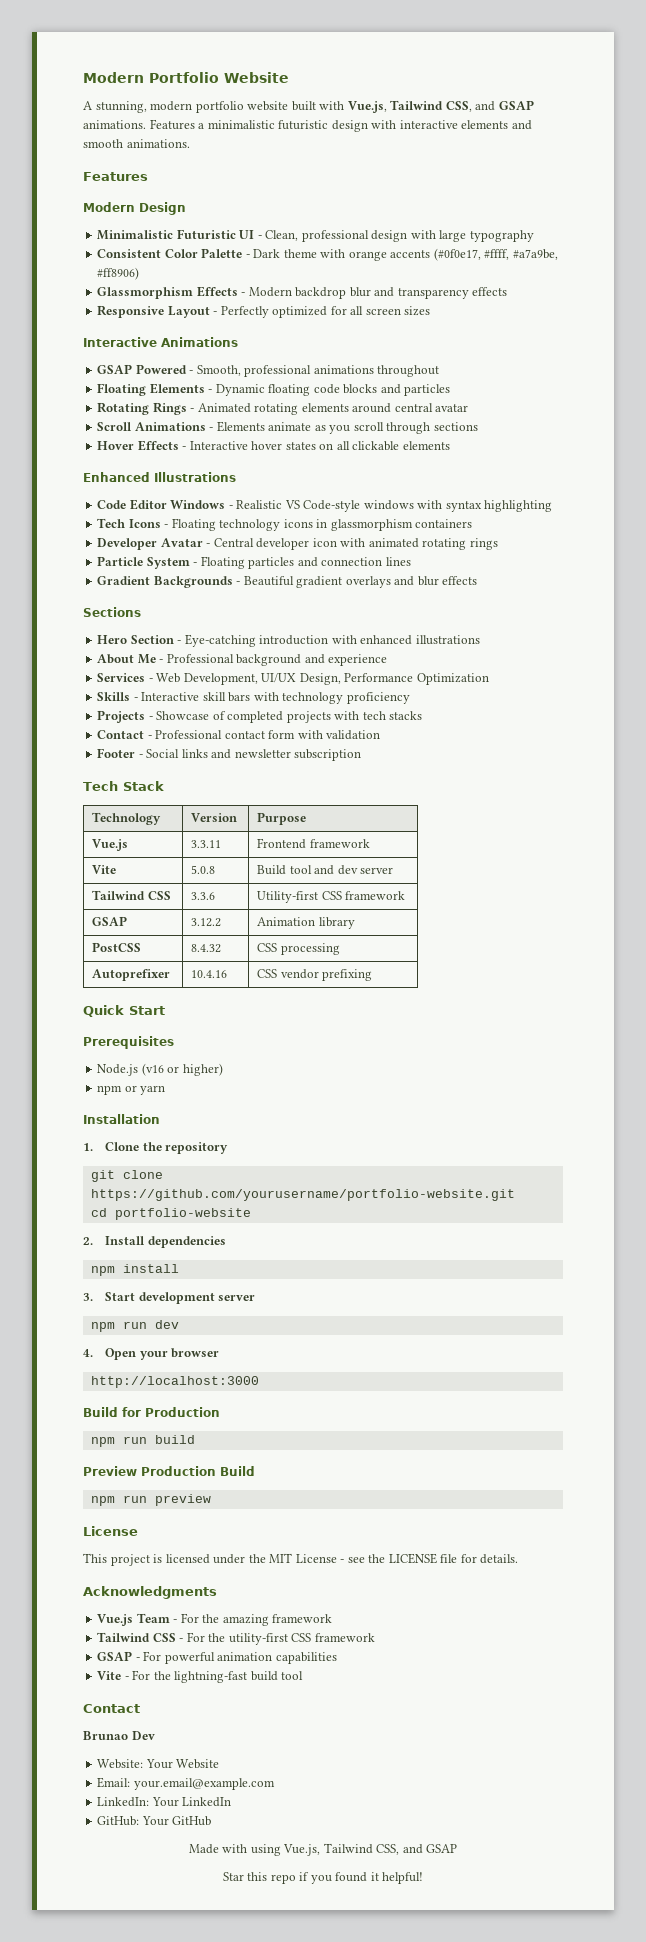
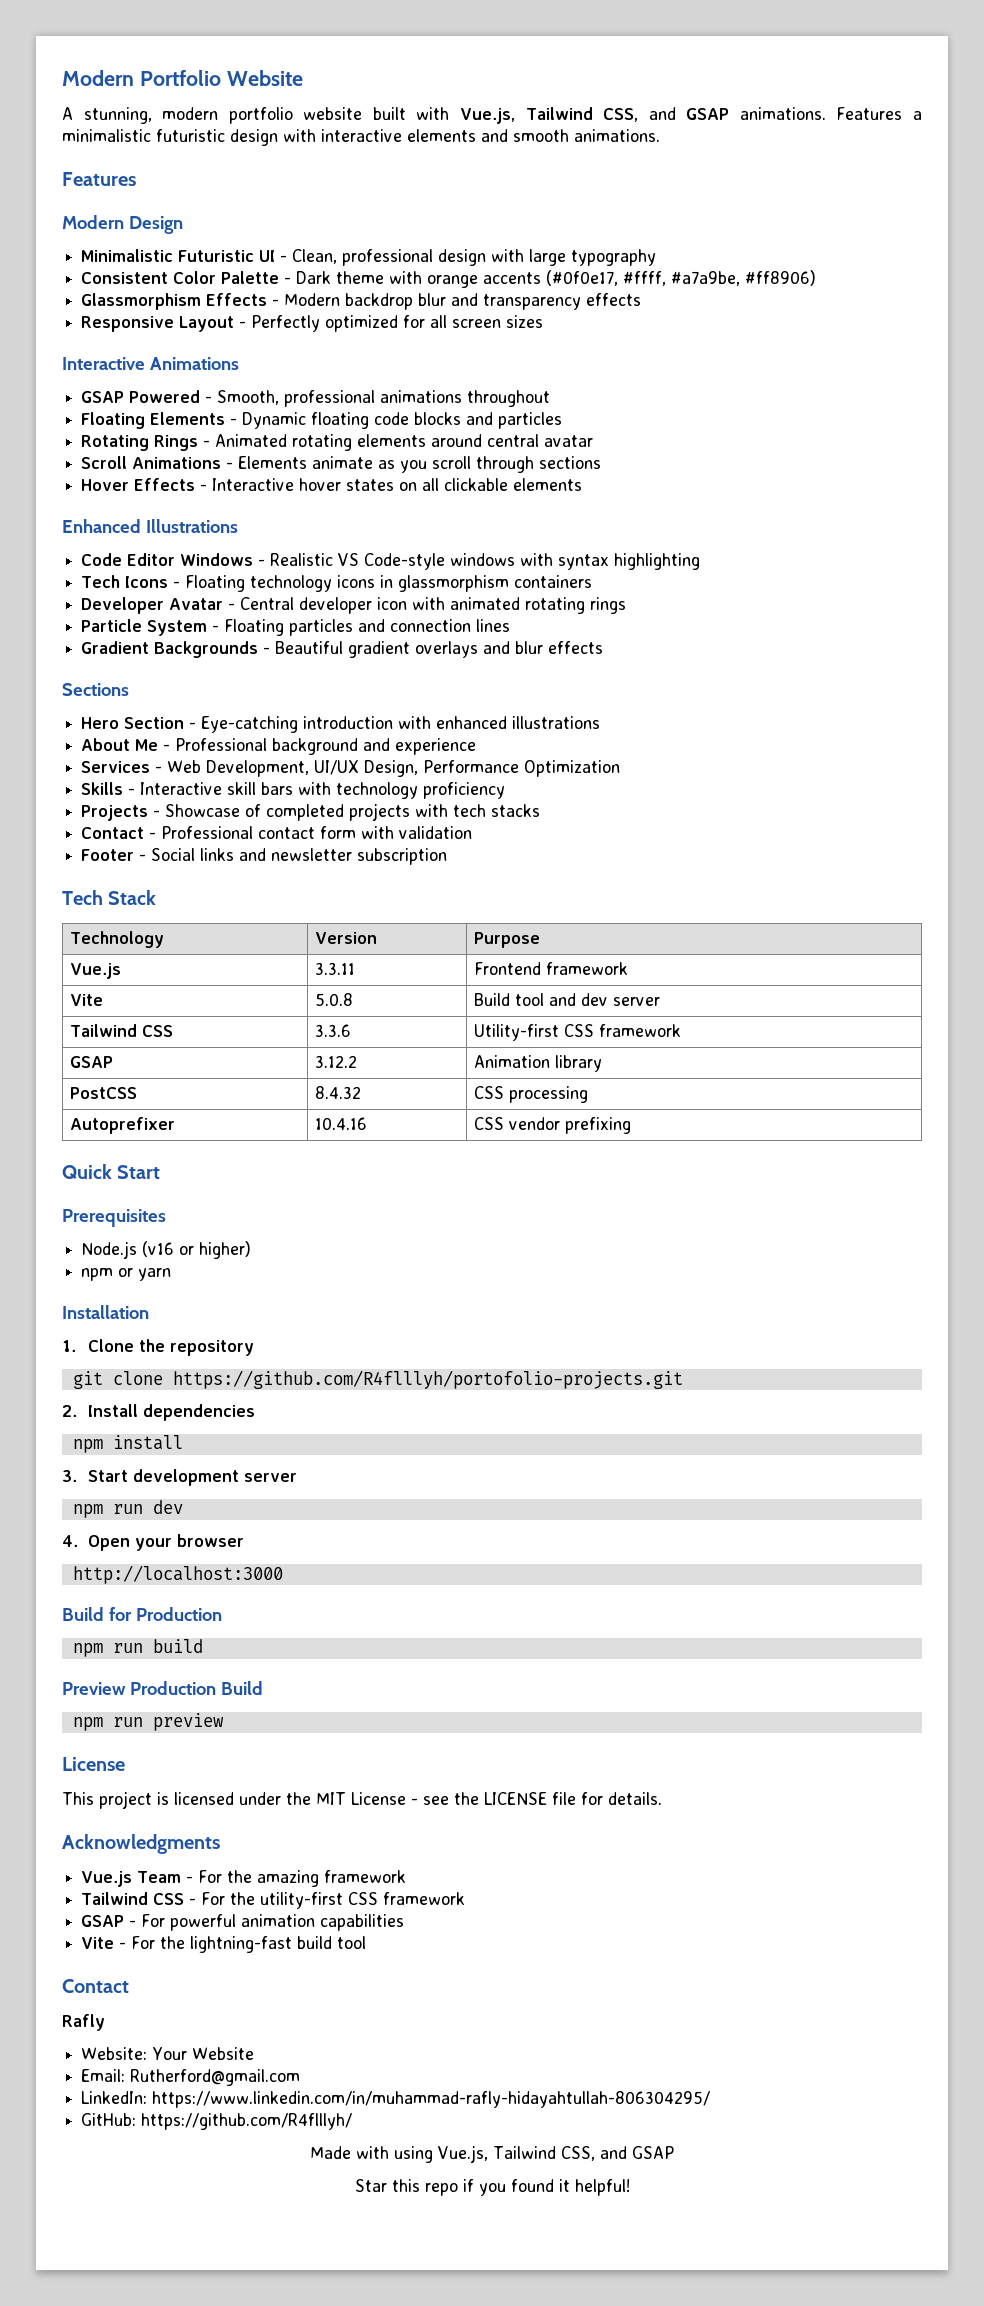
- git clone https://github.com/yourusername/portfolio-website.git
- cd portfolio-website
+ git clone https://github.com/R4flllyh/portofolio-projects.git
- Brunao Dev
+ Rafly
- Email: your.email@example.com
+ Email: Rutherford@gmail.com
- LinkedIn: Your LinkedIn
+ LinkedIn: https://www.linkedin.com/in/muhammad-rafly-hidayahtullah-806304295/
- GitHub: Your GitHub
+ GitHub: https://github.com/R4flllyh/

